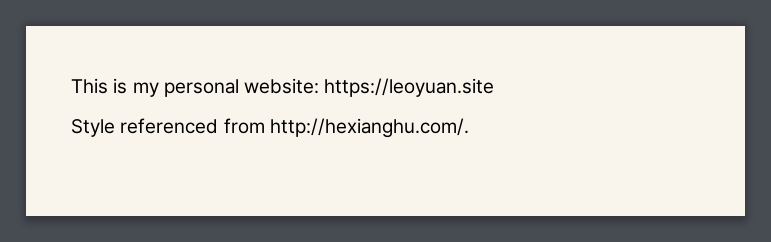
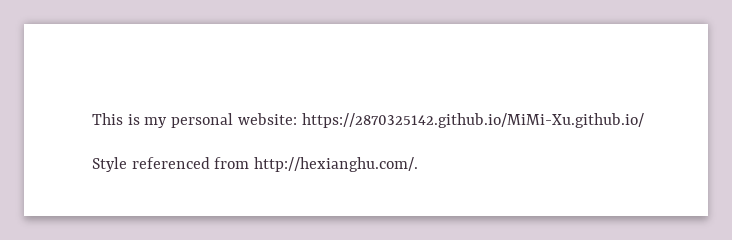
- This is my personal website: https://leoyuan.site
+ This is my personal website: https://2870325142.github.io/MiMi-Xu.github.io/

